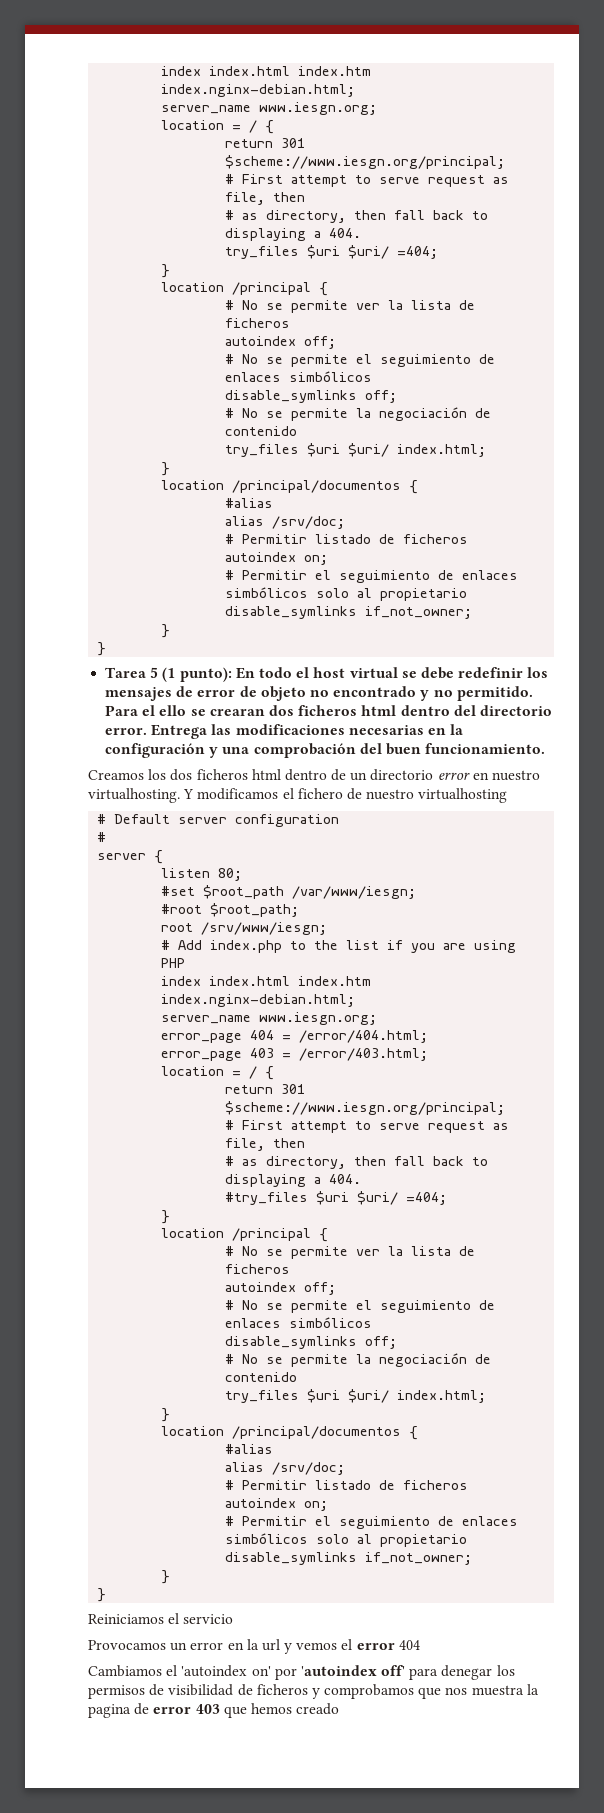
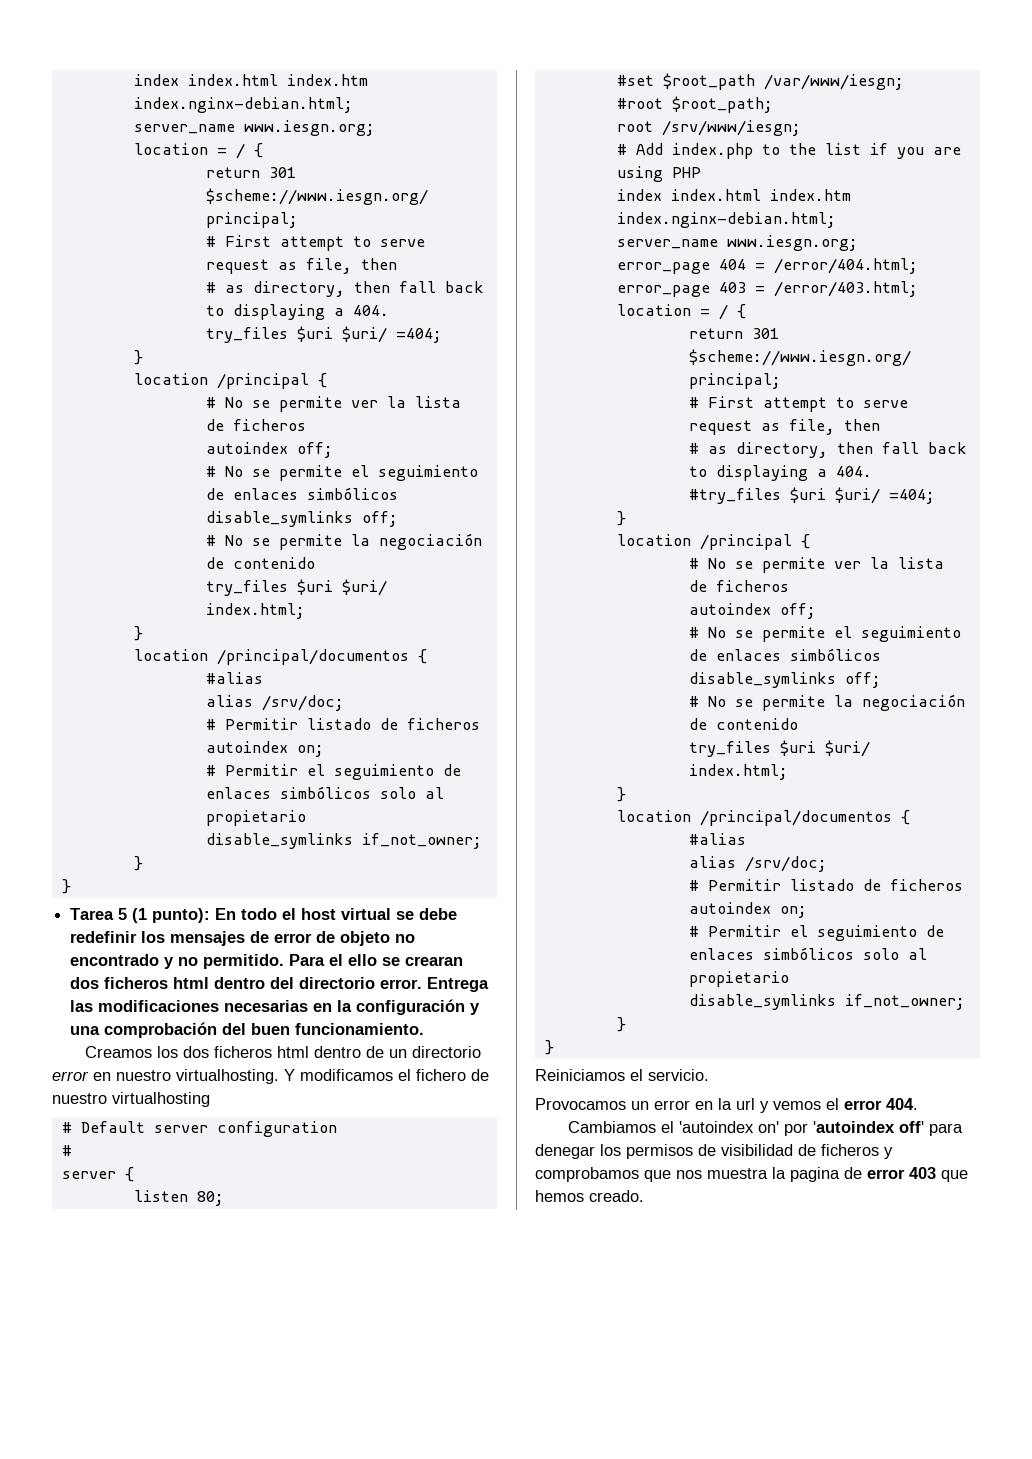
- Reiniciamos el servicio
+ Reiniciamos el servicio.
- Provocamos un error en la url y vemos el error 404
+ Provocamos un error en la url y vemos el error 404.
- Cambiamos el 'autoindex on' por 'autoindex off' para denegar los permisos de visibilidad de ficheros y comprobamos que nos muestra la pagina de error 403 que hemos creado
+ Cambiamos el 'autoindex on' por 'autoindex off' para denegar los permisos de visibilidad de ficheros y comprobamos que nos muestra la pagina de error 403 que hemos creado.

